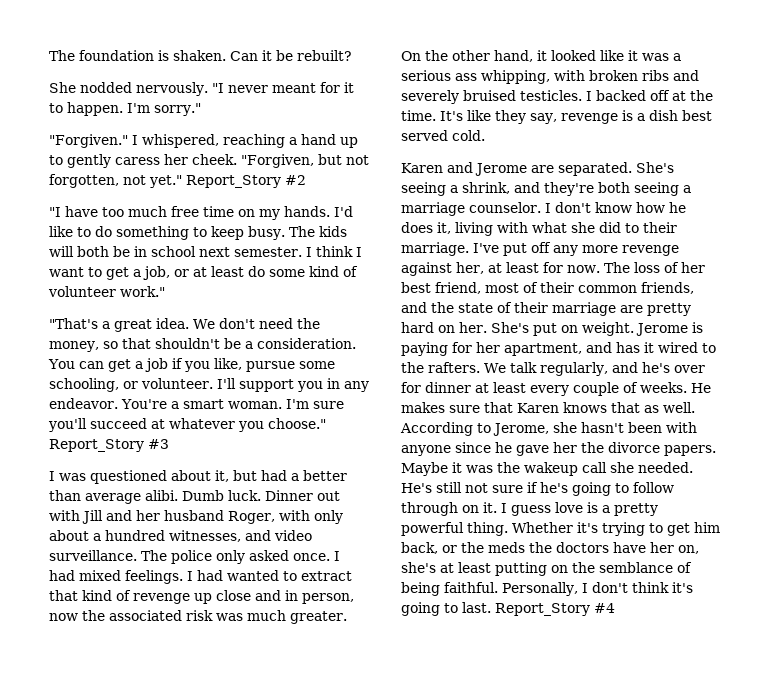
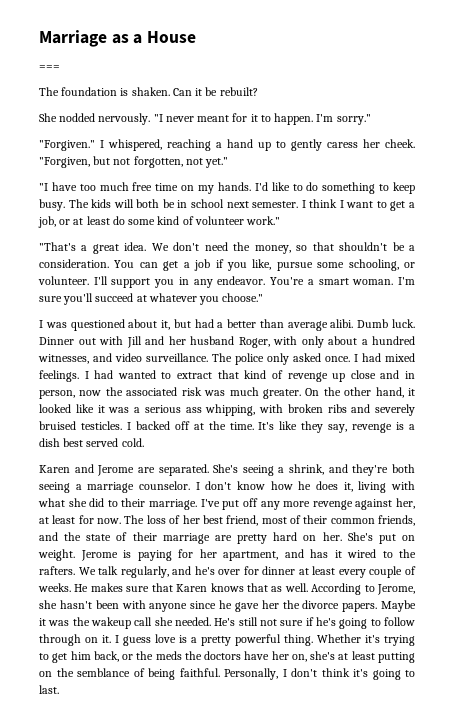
+ Marriage as a House
+ ===
- Report_Story #2
- Report_Story #3
- Report_Story #4

